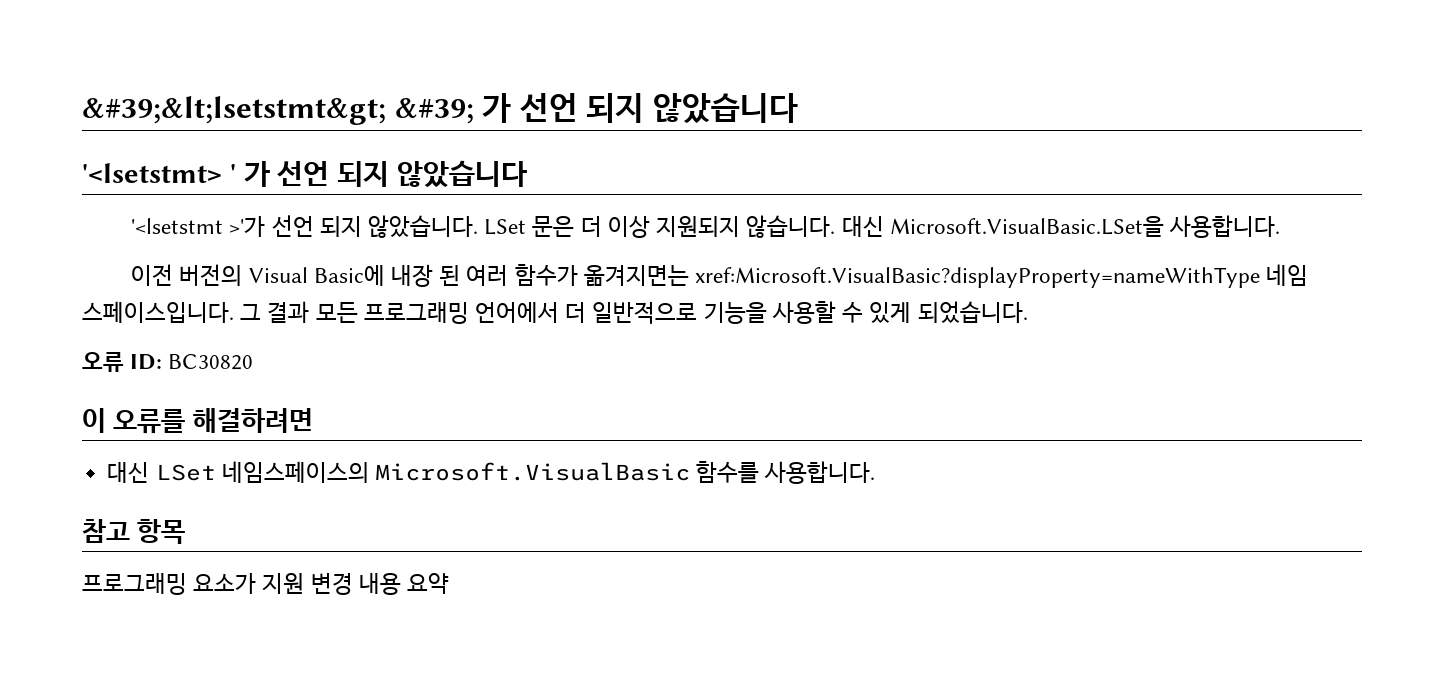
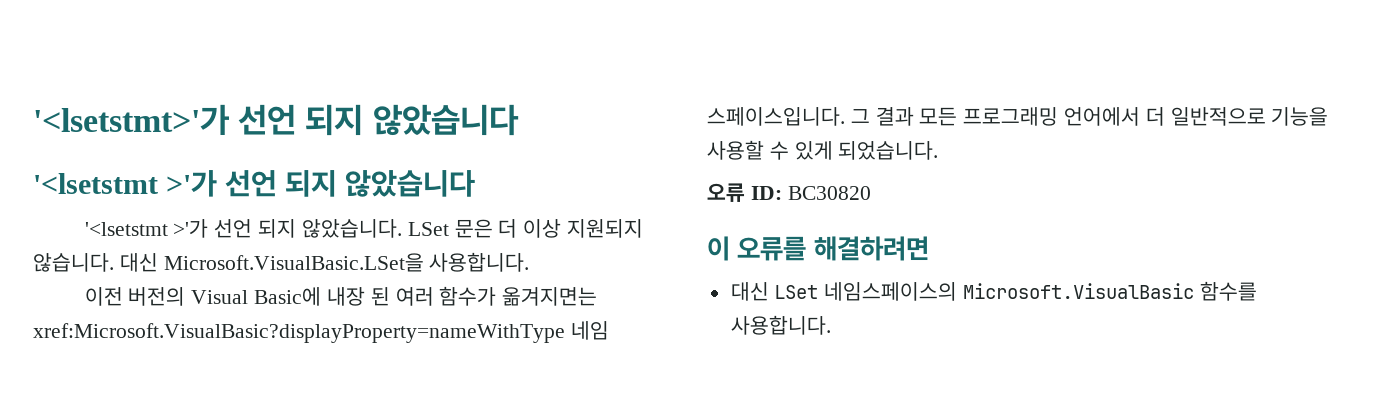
- &#39;&lt;lsetstmt&gt; &#39; 가 선언 되지 않았습니다
- '<lsetstmt> ' 가 선언 되지 않았습니다
+ '<lsetstmt>'가 선언 되지 않았습니다
+ '<lsetstmt >'가 선언 되지 않았습니다
- 참고 항목
- 프로그래밍 요소가 지원 변경 내용 요약

